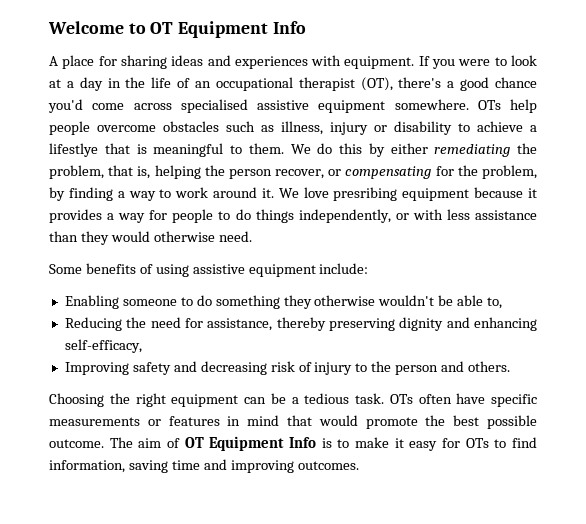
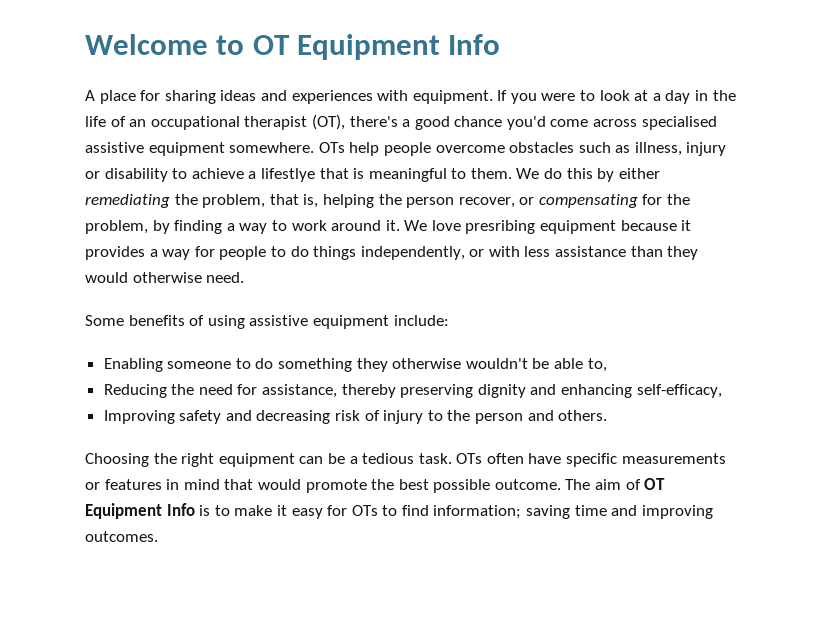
- The aim of OT Equipment Info is to make it easy for OTs to find information, saving time and improving outcomes.
+ The aim of OT Equipment Info is to make it easy for OTs to find information; saving time and improving outcomes.

